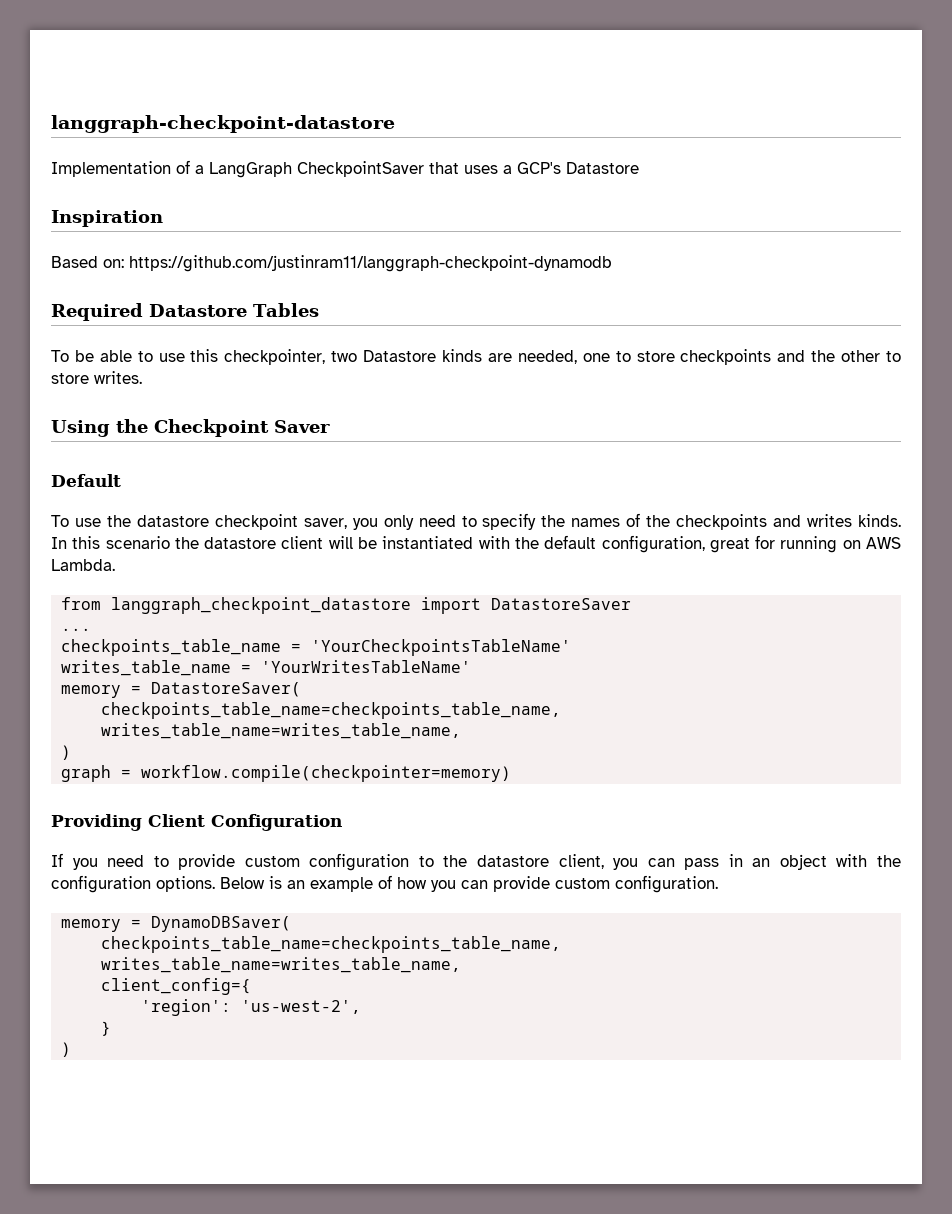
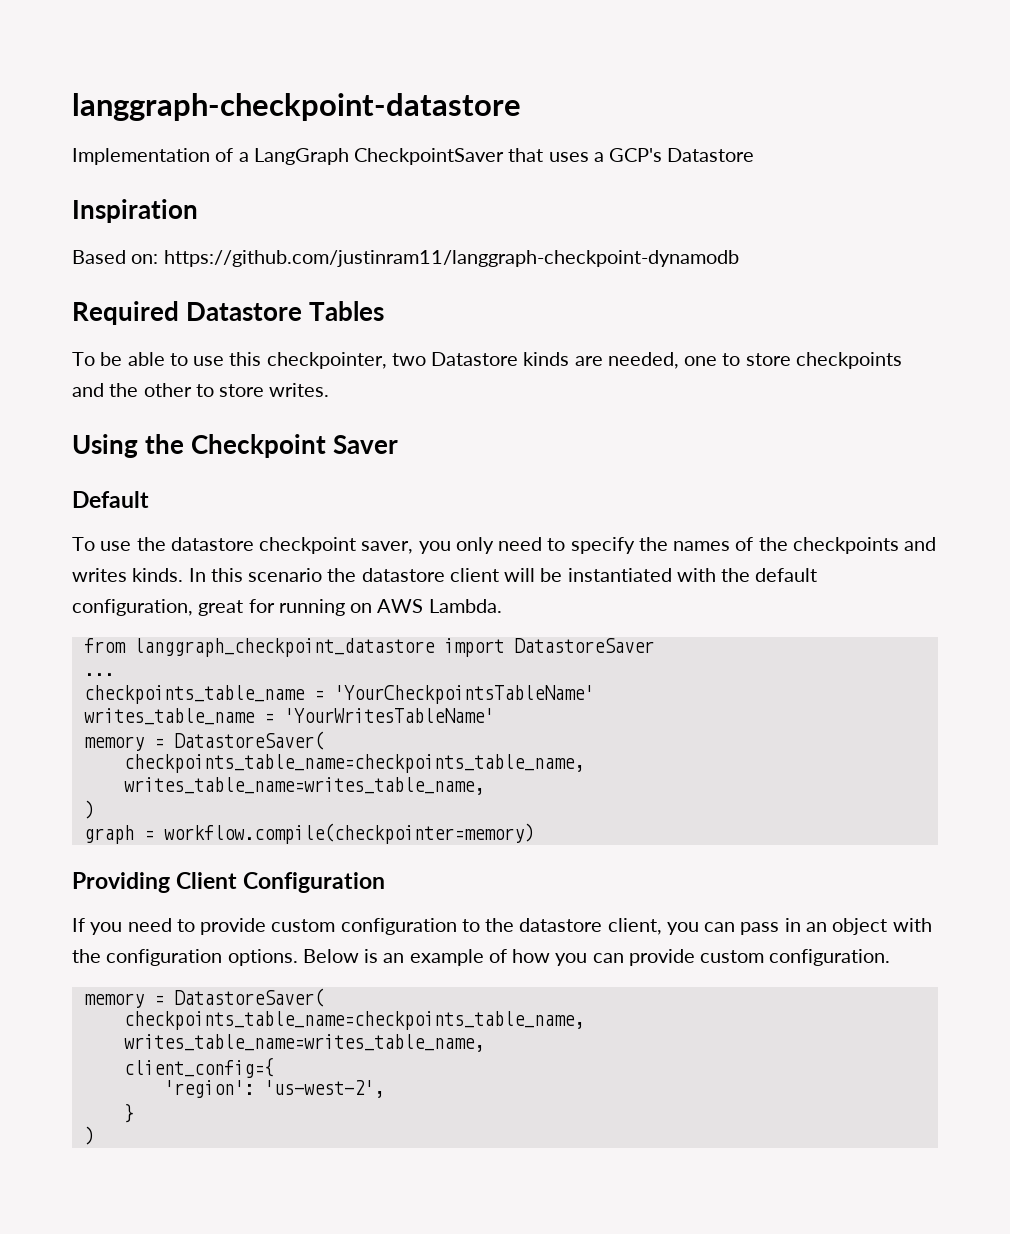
  Below is an example of how you can provide custom configuration.
- memory = DynamoDBSaver(
+ memory = DatastoreSaver(

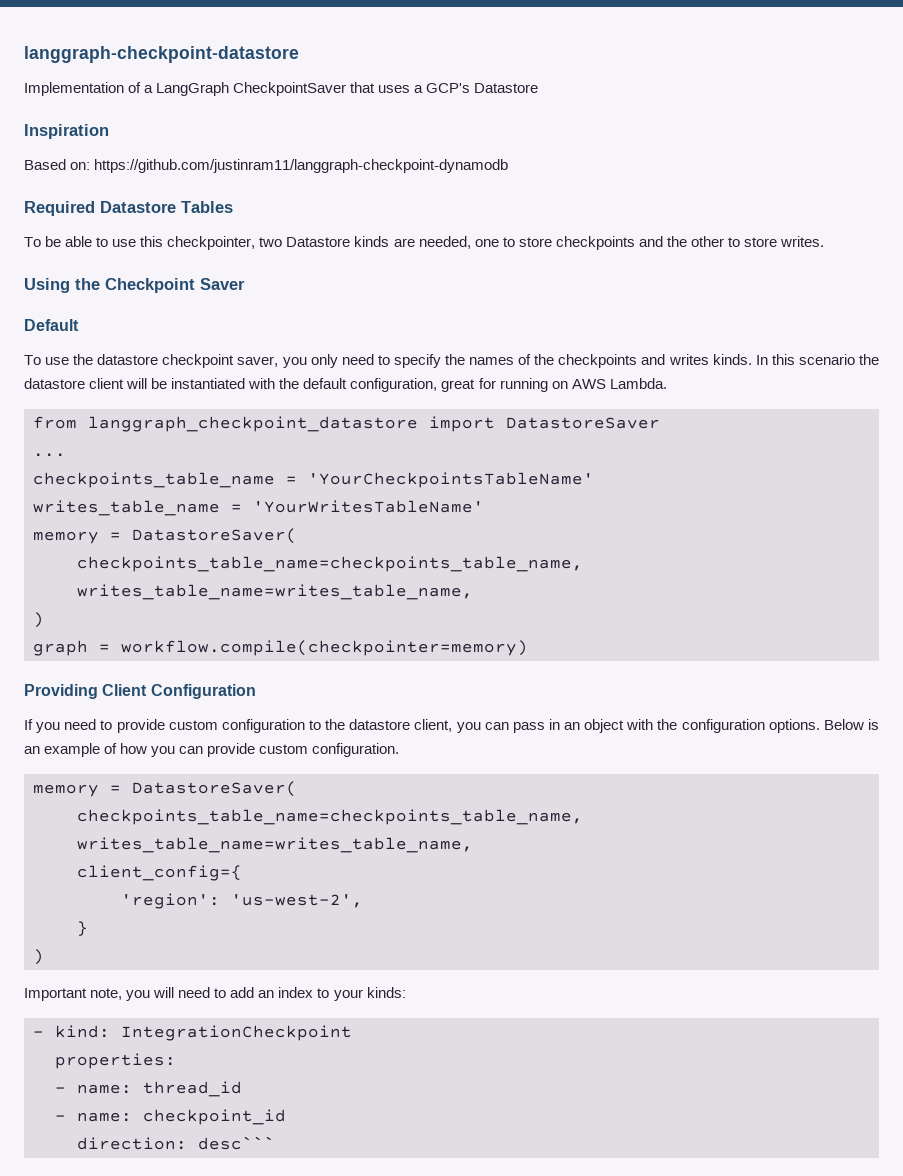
+ Important note, you will need to add an index to your kinds:
+ - kind: IntegrationCheckpoint
+ properties:
+ - name: thread_id
+ - name: checkpoint_id
+ direction: desc```

